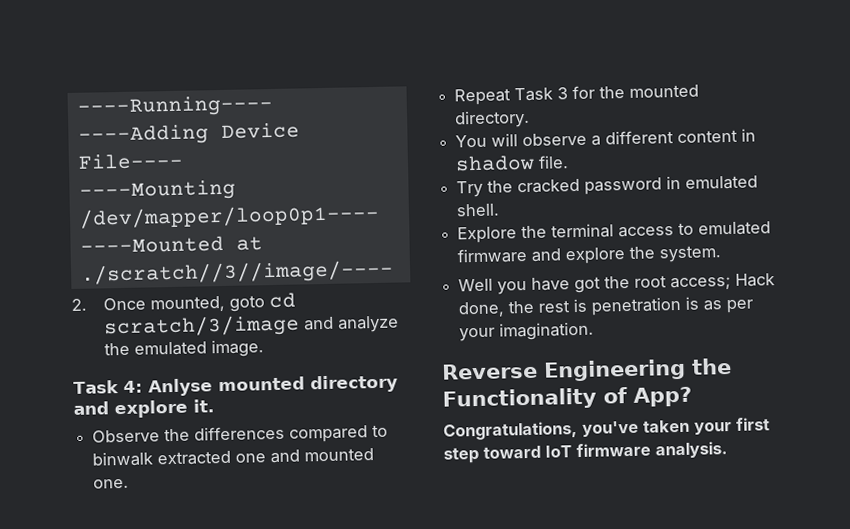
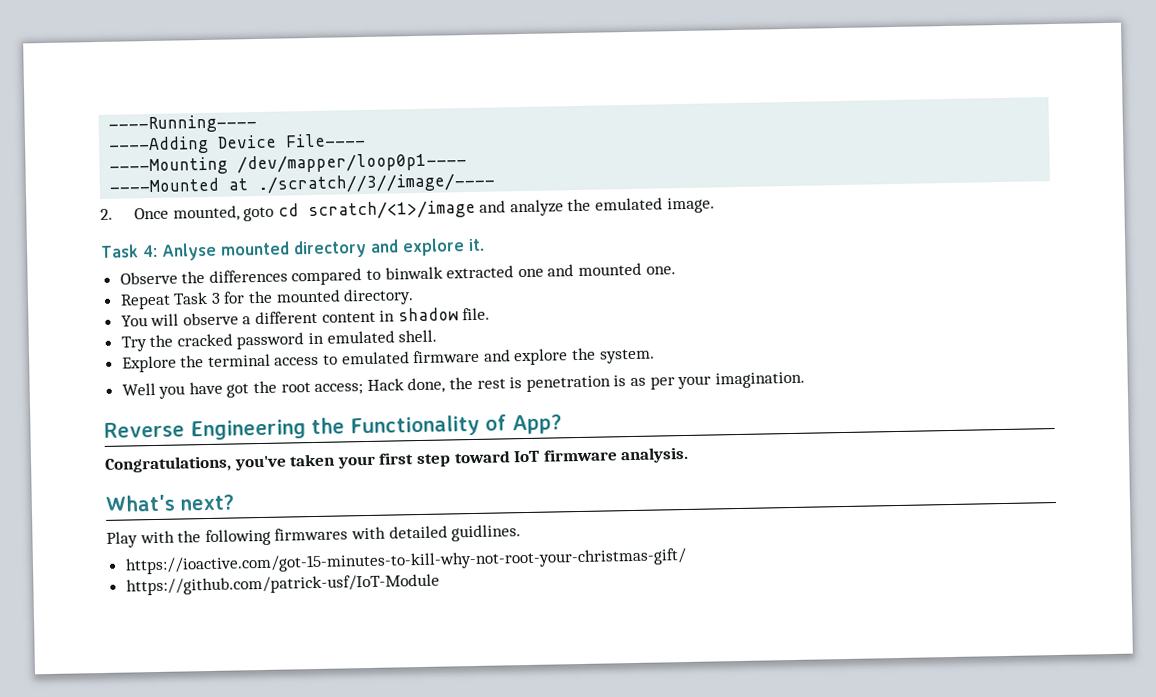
- 2. Once mounted, goto cd scratch/3/image and analyze the emulated image.
+ 2. Once mounted, goto cd scratch/<1>/image and analyze the emulated image.
+ What's next?
+ Play with the following firmwares with detailed guidlines.
+ https://ioactive.com/got-15-minutes-to-kill-why-not-root-your-christmas-gift/
+ https://github.com/patrick-usf/IoT-Module

